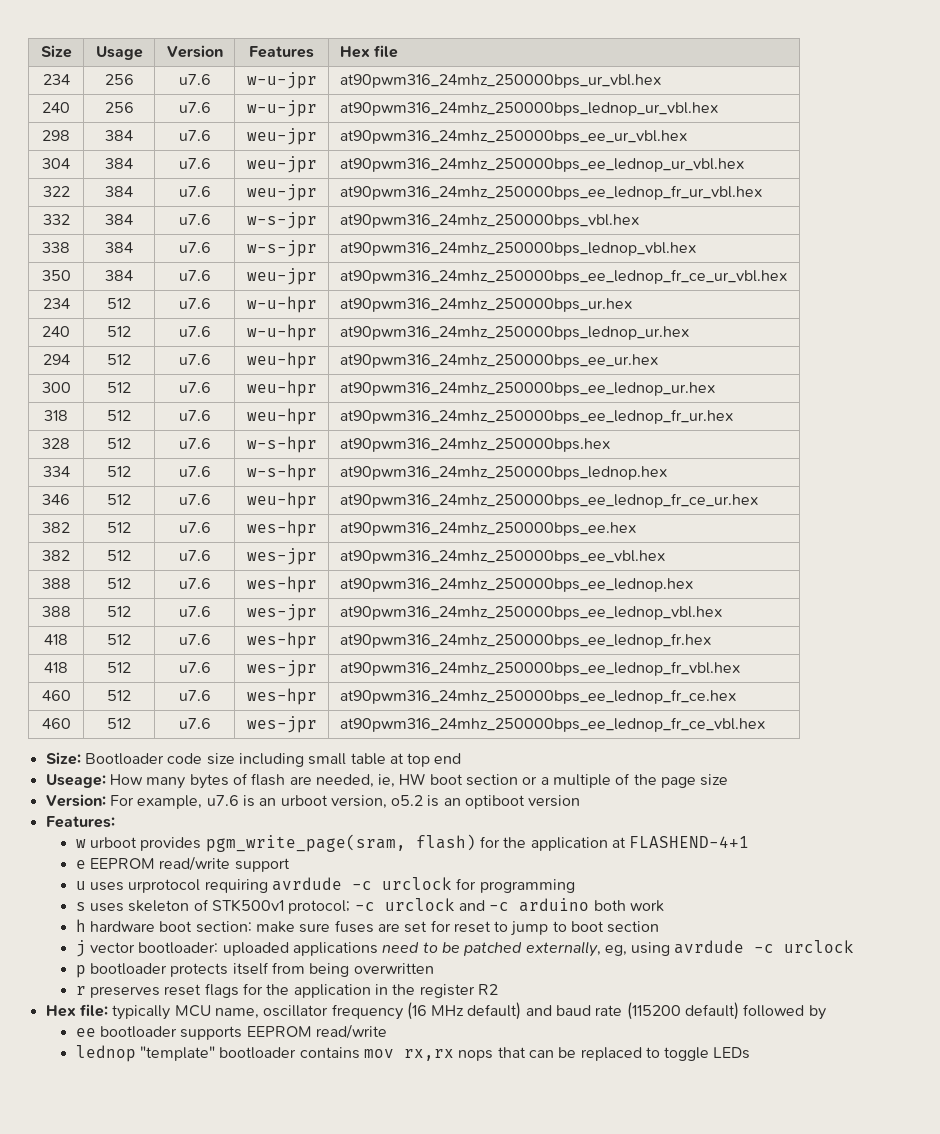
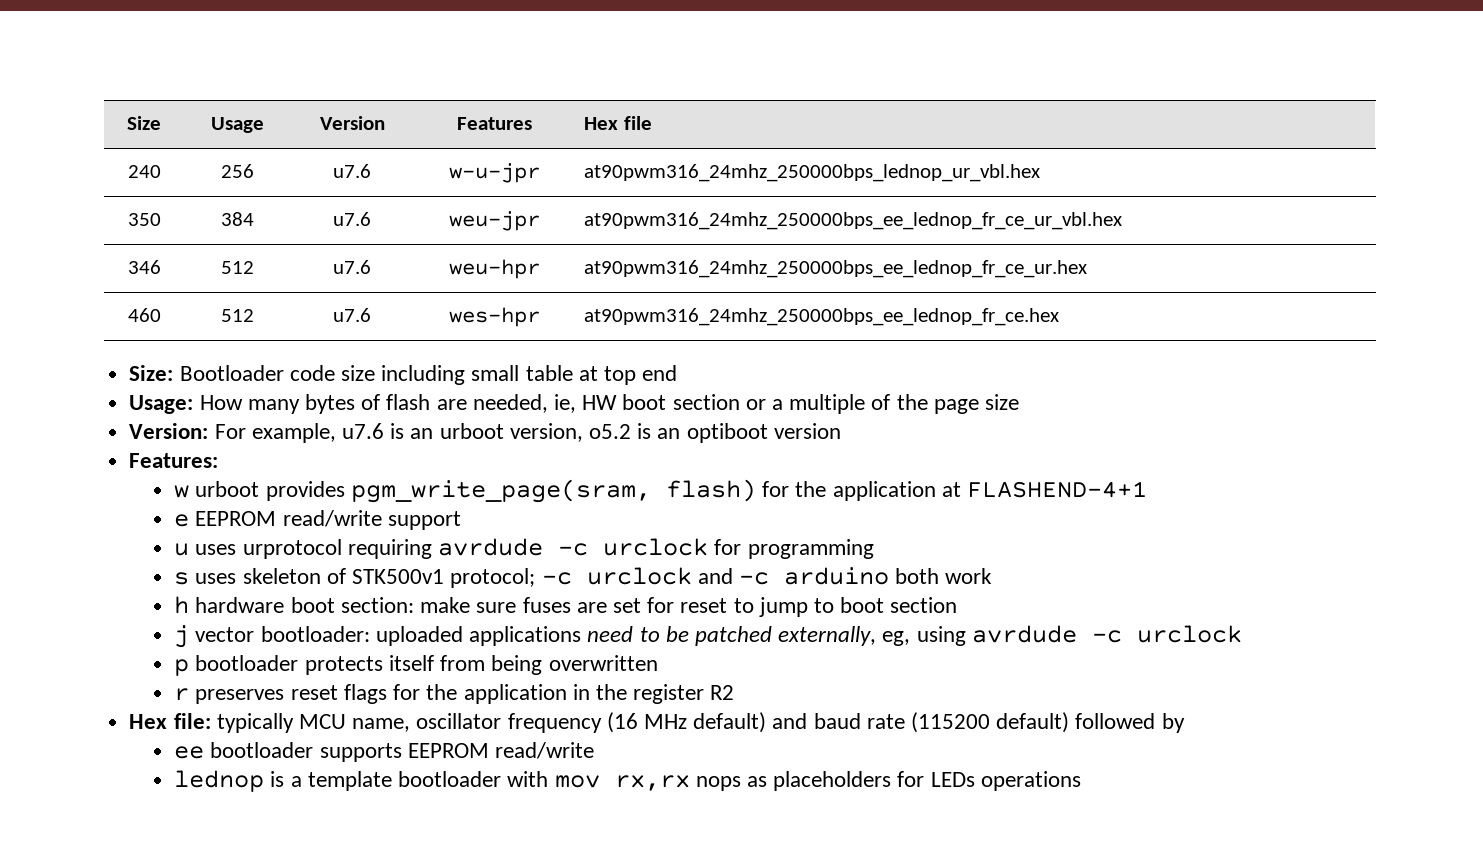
- 234 | 256 | u7.6 | w-u-jpr | at90pwm316_24mhz_250000bps_ur_vbl.hex
- 298 | 384 | u7.6 | weu-jpr | at90pwm316_24mhz_250000bps_ee_ur_vbl.hex
- 304 | 384 | u7.6 | weu-jpr | at90pwm316_24mhz_250000bps_ee_lednop_ur_vbl.hex
- 322 | 384 | u7.6 | weu-jpr | at90pwm316_24mhz_250000bps_ee_lednop_fr_ur_vbl.hex
- 332 | 384 | u7.6 | w-s-jpr | at90pwm316_24mhz_250000bps_vbl.hex
- 338 | 384 | u7.6 | w-s-jpr | at90pwm316_24mhz_250000bps_lednop_vbl.hex
- 234 | 512 | u7.6 | w-u-hpr | at90pwm316_24mhz_250000bps_ur.hex
- 240 | 512 | u7.6 | w-u-hpr | at90pwm316_24mhz_250000bps_lednop_ur.hex
- 294 | 512 | u7.6 | weu-hpr | at90pwm316_24mhz_250000bps_ee_ur.hex
- 300 | 512 | u7.6 | weu-hpr | at90pwm316_24mhz_250000bps_ee_lednop_ur.hex
- 318 | 512 | u7.6 | weu-hpr | at90pwm316_24mhz_250000bps_ee_lednop_fr_ur.hex
- 328 | 512 | u7.6 | w-s-hpr | at90pwm316_24mhz_250000bps.hex
- 334 | 512 | u7.6 | w-s-hpr | at90pwm316_24mhz_250000bps_lednop.hex
- 382 | 512 | u7.6 | wes-hpr | at90pwm316_24mhz_250000bps_ee.hex
- 382 | 512 | u7.6 | wes-jpr | at90pwm316_24mhz_250000bps_ee_vbl.hex
- 388 | 512 | u7.6 | wes-hpr | at90pwm316_24mhz_250000bps_ee_lednop.hex
- 388 | 512 | u7.6 | wes-jpr | at90pwm316_24mhz_250000bps_ee_lednop_vbl.hex
- 418 | 512 | u7.6 | wes-hpr | at90pwm316_24mhz_250000bps_ee_lednop_fr.hex
- 418 | 512 | u7.6 | wes-jpr | at90pwm316_24mhz_250000bps_ee_lednop_fr_vbl.hex
- 460 | 512 | u7.6 | wes-jpr | at90pwm316_24mhz_250000bps_ee_lednop_fr_ce_vbl.hex
- Useage: How many bytes of flash are needed, ie, HW boot section or a multiple of the page size
+ Usage: How many bytes of flash are needed, ie, HW boot section or a multiple of the page size
- lednop "template" bootloader contains mov rx,rx nops that can be replaced to toggle LEDs
+ lednop is a template bootloader with mov rx,rx nops as placeholders for LEDs operations

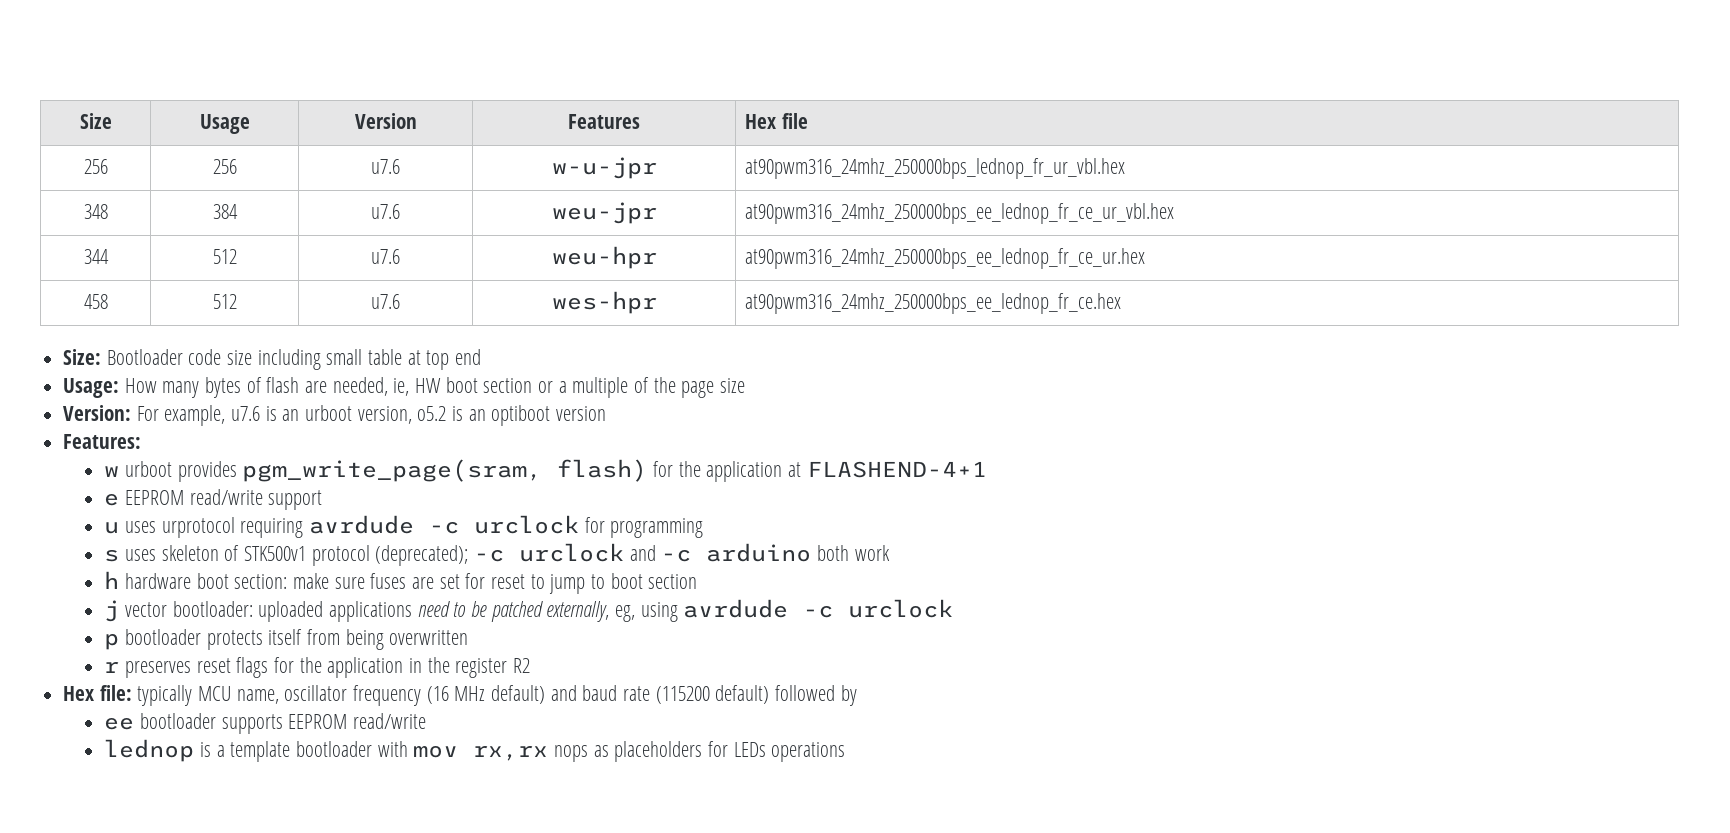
- 240 | 256 | u7.6 | w-u-jpr | at90pwm316_24mhz_250000bps_lednop_ur_vbl.hex
- 350 | 384 | u7.6 | weu-jpr | at90pwm316_24mhz_250000bps_ee_lednop_fr_ce_ur_vbl.hex
+ 256 | 256 | u7.6 | w-u-jpr | at90pwm316_24mhz_250000bps_lednop_fr_ur_vbl.hex
+ 348 | 384 | u7.6 | weu-jpr | at90pwm316_24mhz_250000bps_ee_lednop_fr_ce_ur_vbl.hex
- 346 | 512 | u7.6 | weu-hpr | at90pwm316_24mhz_250000bps_ee_lednop_fr_ce_ur.hex
+ 344 | 512 | u7.6 | weu-hpr | at90pwm316_24mhz_250000bps_ee_lednop_fr_ce_ur.hex
- 460 | 512 | u7.6 | wes-hpr | at90pwm316_24mhz_250000bps_ee_lednop_fr_ce.hex
+ 458 | 512 | u7.6 | wes-hpr | at90pwm316_24mhz_250000bps_ee_lednop_fr_ce.hex
- s uses skeleton of STK500v1 protocol; -c urclock and -c arduino both work
+ s uses skeleton of STK500v1 protocol (deprecated); -c urclock and -c arduino both work

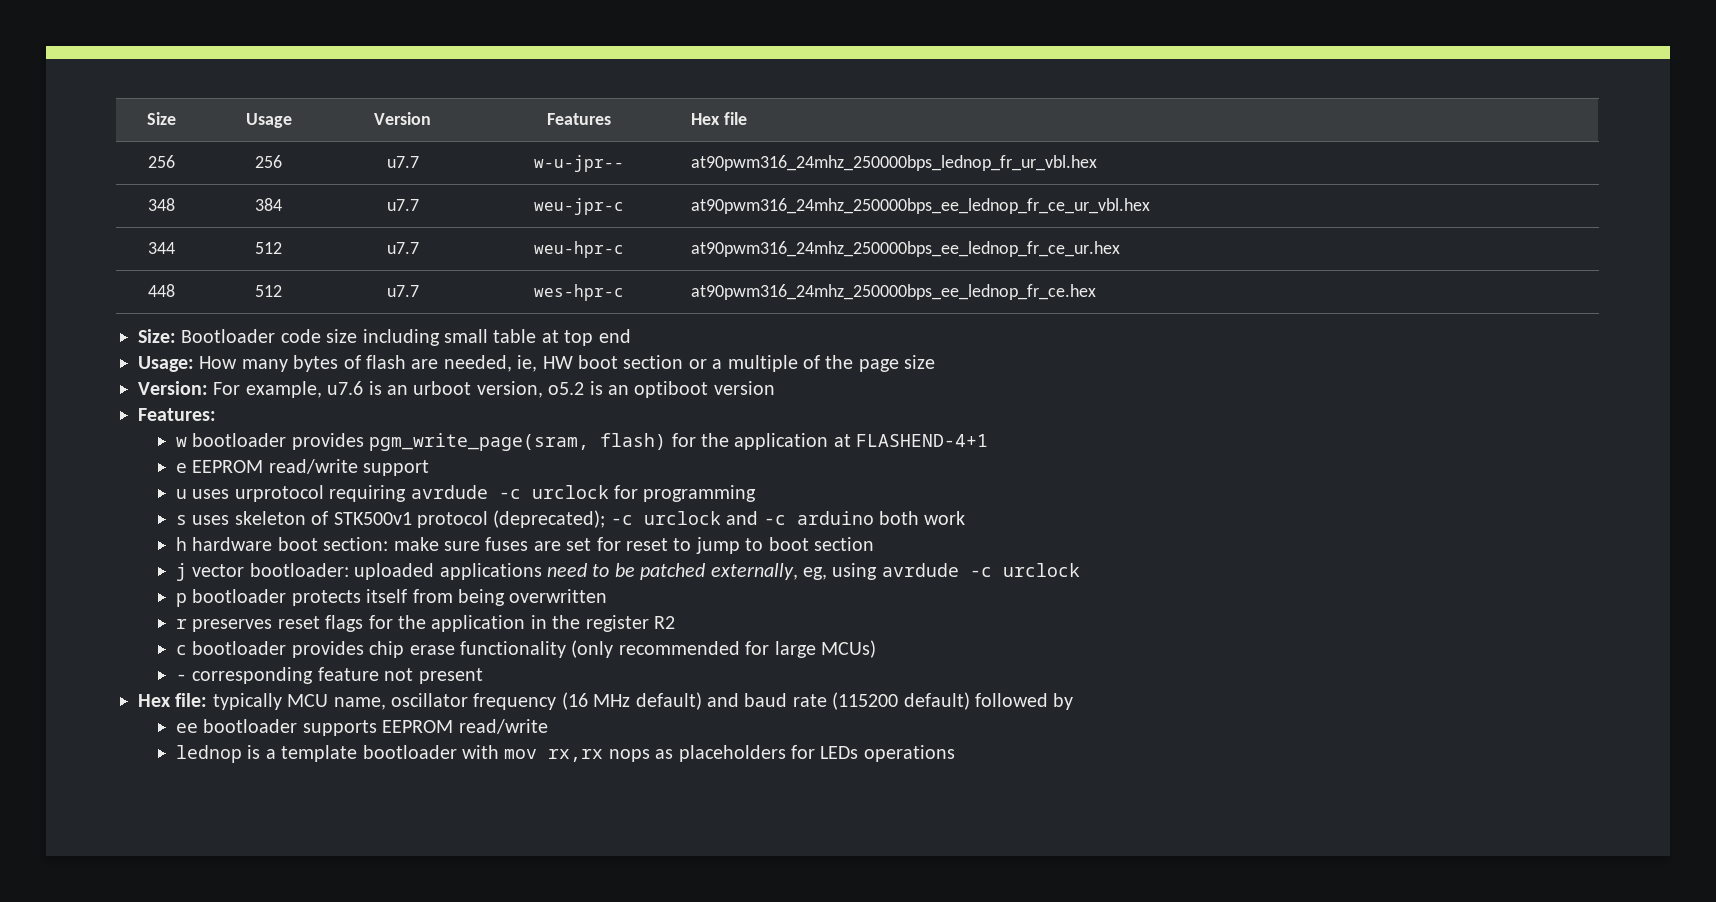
- 256 | 256 | u7.6 | w-u-jpr | at90pwm316_24mhz_250000bps_lednop_fr_ur_vbl.hex
+ 256 | 256 | u7.7 | w-u-jpr-- | at90pwm316_24mhz_250000bps_lednop_fr_ur_vbl.hex
- 348 | 384 | u7.6 | weu-jpr | at90pwm316_24mhz_250000bps_ee_lednop_fr_ce_ur_vbl.hex
+ 348 | 384 | u7.7 | weu-jpr-c | at90pwm316_24mhz_250000bps_ee_lednop_fr_ce_ur_vbl.hex
- 344 | 512 | u7.6 | weu-hpr | at90pwm316_24mhz_250000bps_ee_lednop_fr_ce_ur.hex
+ 344 | 512 | u7.7 | weu-hpr-c | at90pwm316_24mhz_250000bps_ee_lednop_fr_ce_ur.hex
- 458 | 512 | u7.6 | wes-hpr | at90pwm316_24mhz_250000bps_ee_lednop_fr_ce.hex
+ 448 | 512 | u7.7 | wes-hpr-c | at90pwm316_24mhz_250000bps_ee_lednop_fr_ce.hex
- w urboot provides pgm_write_page(sram, flash) for the application at FLASHEND-4+1
+ w bootloader provides pgm_write_page(sram, flash) for the application at FLASHEND-4+1
+ c bootloader provides chip erase functionality (only recommended for large MCUs)
+ - corresponding feature not present

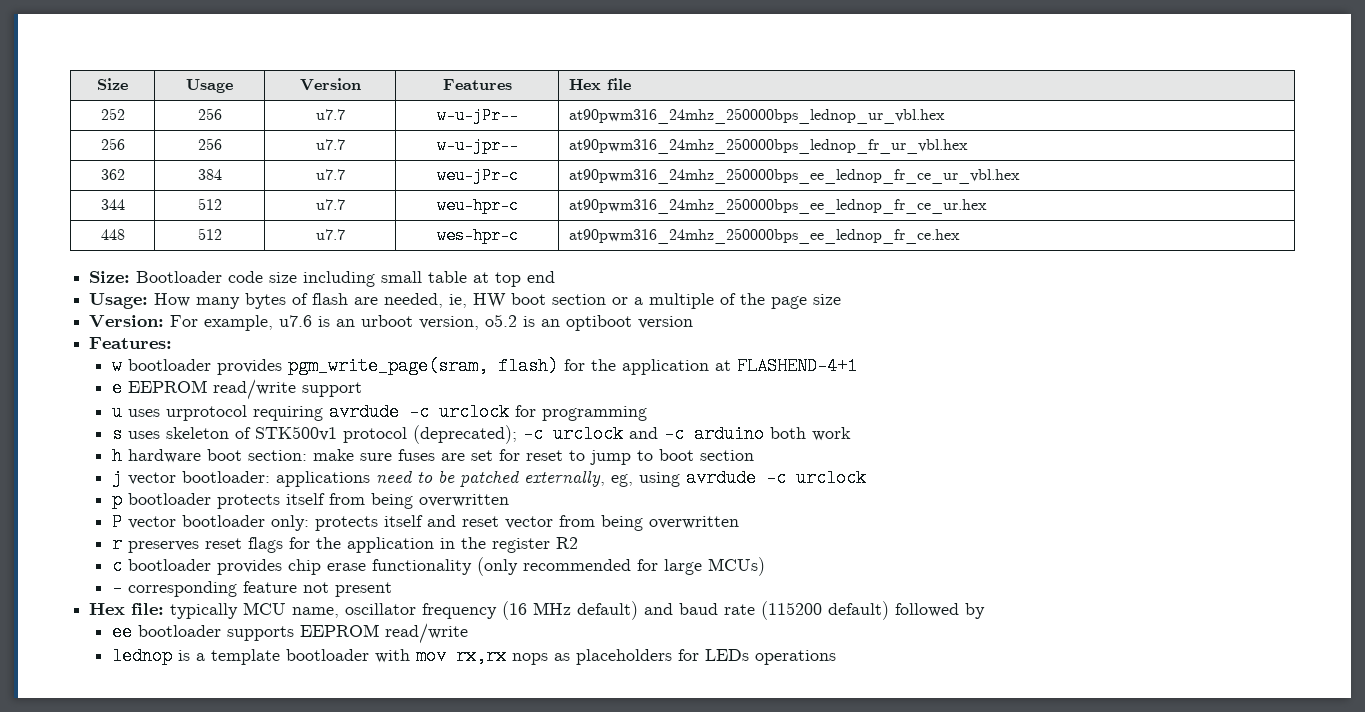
+ 252 | 256 | u7.7 | w-u-jPr-- | at90pwm316_24mhz_250000bps_lednop_ur_vbl.hex
- 348 | 384 | u7.7 | weu-jpr-c | at90pwm316_24mhz_250000bps_ee_lednop_fr_ce_ur_vbl.hex
+ 362 | 384 | u7.7 | weu-jPr-c | at90pwm316_24mhz_250000bps_ee_lednop_fr_ce_ur_vbl.hex
- j vector bootloader: uploaded applications need to be patched externally, eg, using avrdude -c urclock
+ j vector bootloader: applications need to be patched externally, eg, using avrdude -c urclock
+ P vector bootloader only: protects itself and reset vector from being overwritten

